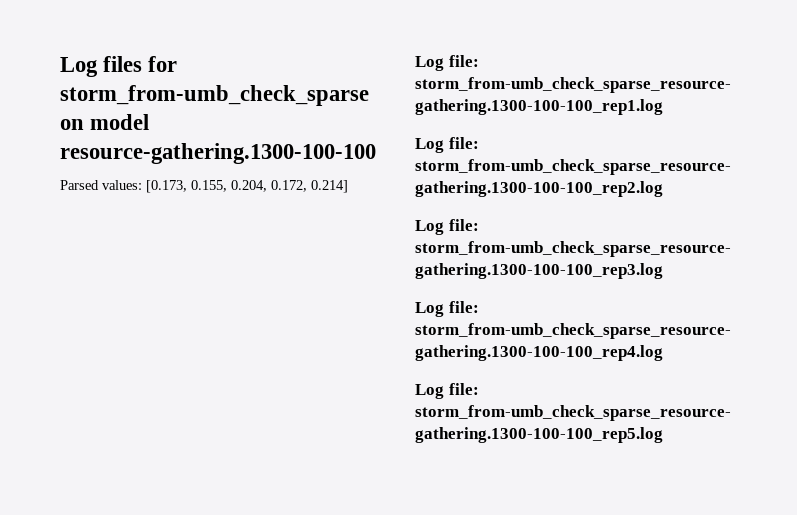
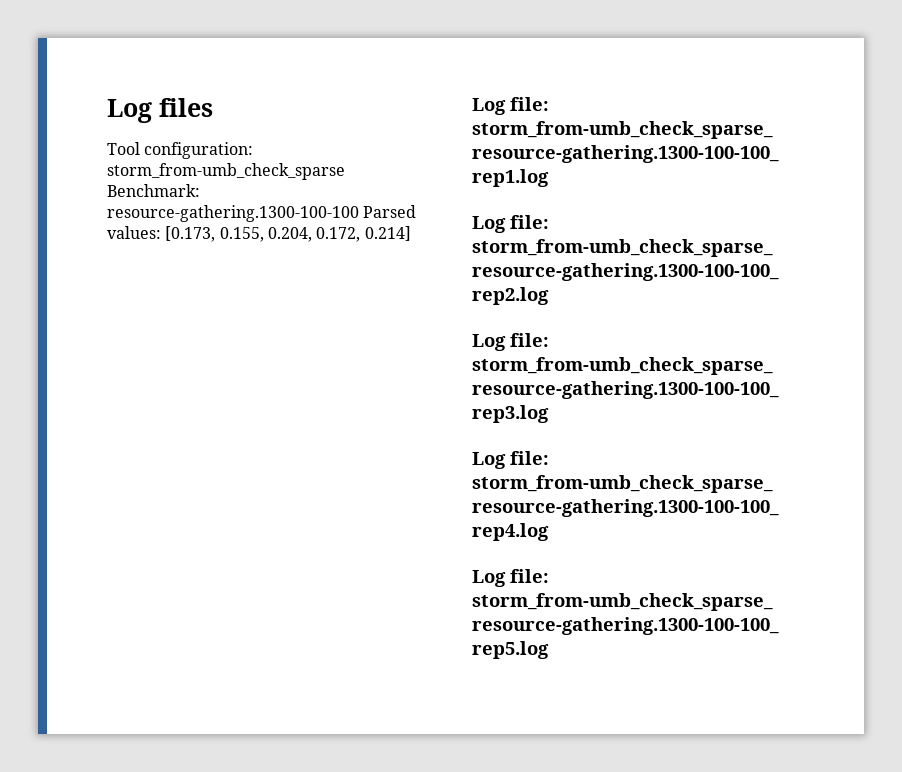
- Log files for storm_from-umb_check_sparse on model resource-gathering.1300-100-100
- Parsed values: [0.173, 0.155, 0.204, 0.172, 0.214]
+ Log files
+ Tool configuration: storm_from-umb_check_sparse Benchmark: resource-gathering.1300-100-100 Parsed values: [0.173, 0.155, 0.204, 0.172, 0.214]

